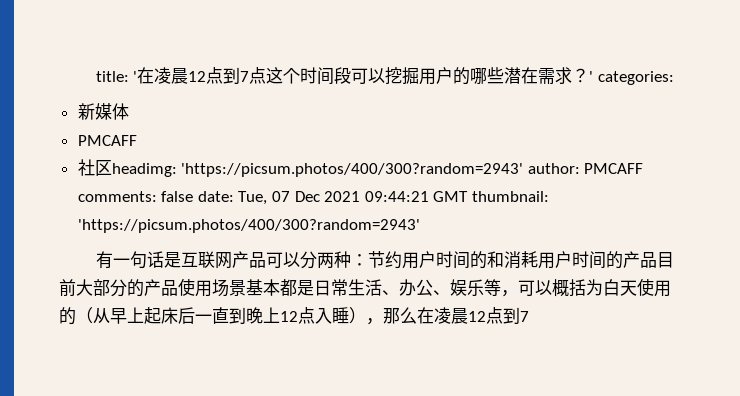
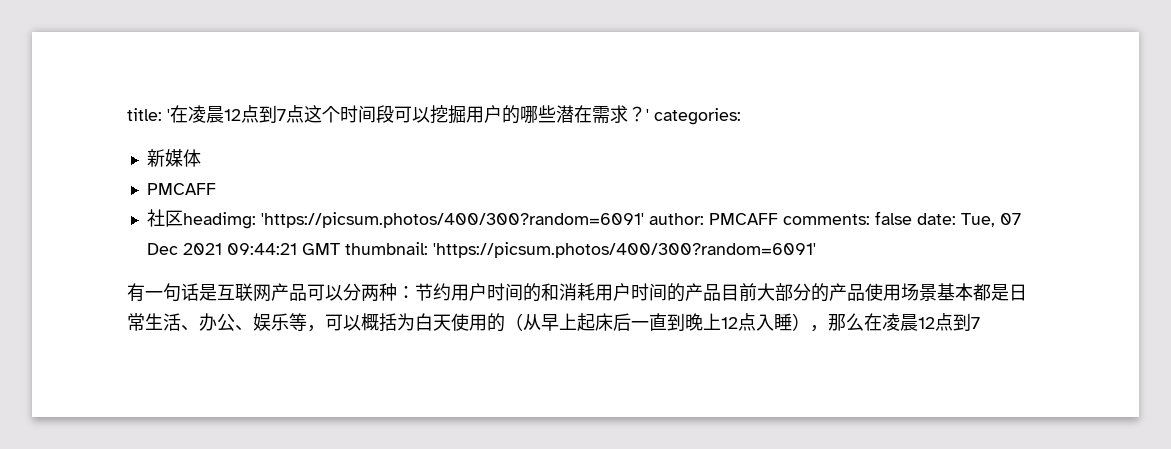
- 社区headimg: 'https://picsum.photos/400/300?random=2943' author: PMCAFF comments: false date: Tue, 07 Dec 2021 09:44:21 GMT thumbnail: 'https://picsum.photos/400/300?random=2943'
+ 社区headimg: 'https://picsum.photos/400/300?random=6091' author: PMCAFF comments: false date: Tue, 07 Dec 2021 09:44:21 GMT thumbnail: 'https://picsum.photos/400/300?random=6091'

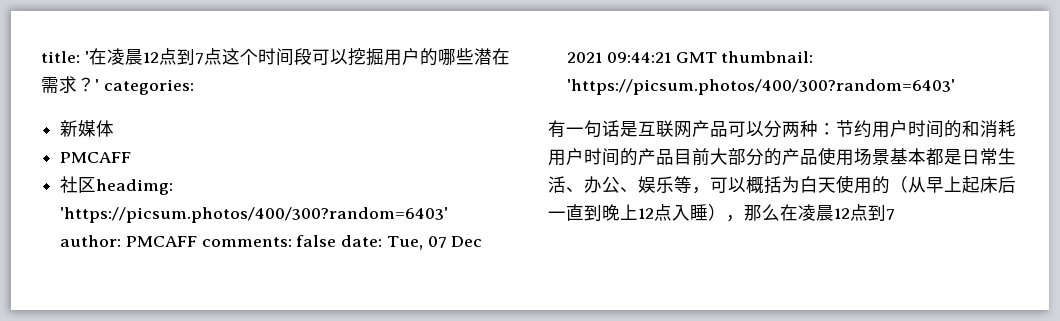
- 社区headimg: 'https://picsum.photos/400/300?random=6091' author: PMCAFF comments: false date: Tue, 07 Dec 2021 09:44:21 GMT thumbnail: 'https://picsum.photos/400/300?random=6091'
+ 社区headimg: 'https://picsum.photos/400/300?random=6403' author: PMCAFF comments: false date: Tue, 07 Dec 2021 09:44:21 GMT thumbnail: 'https://picsum.photos/400/300?random=6403'

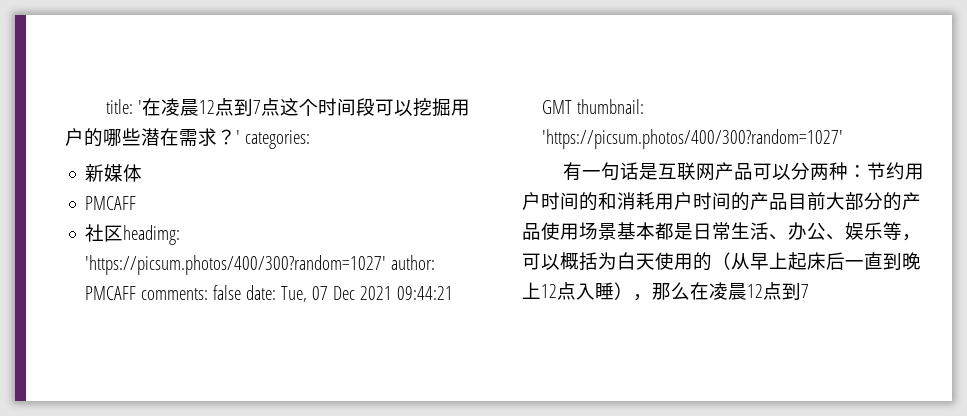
- 社区headimg: 'https://picsum.photos/400/300?random=6403' author: PMCAFF comments: false date: Tue, 07 Dec 2021 09:44:21 GMT thumbnail: 'https://picsum.photos/400/300?random=6403'
+ 社区headimg: 'https://picsum.photos/400/300?random=1027' author: PMCAFF comments: false date: Tue, 07 Dec 2021 09:44:21 GMT thumbnail: 'https://picsum.photos/400/300?random=1027'

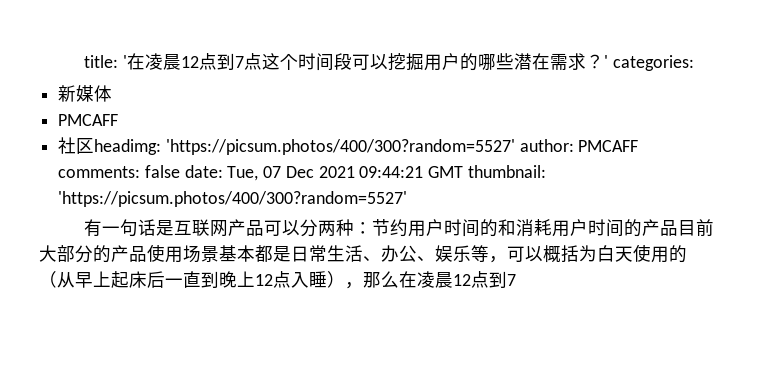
- 社区headimg: 'https://picsum.photos/400/300?random=1027' author: PMCAFF comments: false date: Tue, 07 Dec 2021 09:44:21 GMT thumbnail: 'https://picsum.photos/400/300?random=1027'
+ 社区headimg: 'https://picsum.photos/400/300?random=5527' author: PMCAFF comments: false date: Tue, 07 Dec 2021 09:44:21 GMT thumbnail: 'https://picsum.photos/400/300?random=5527'

